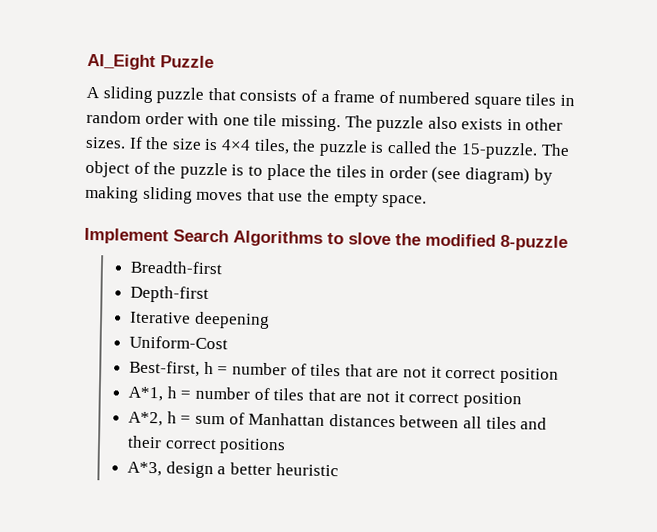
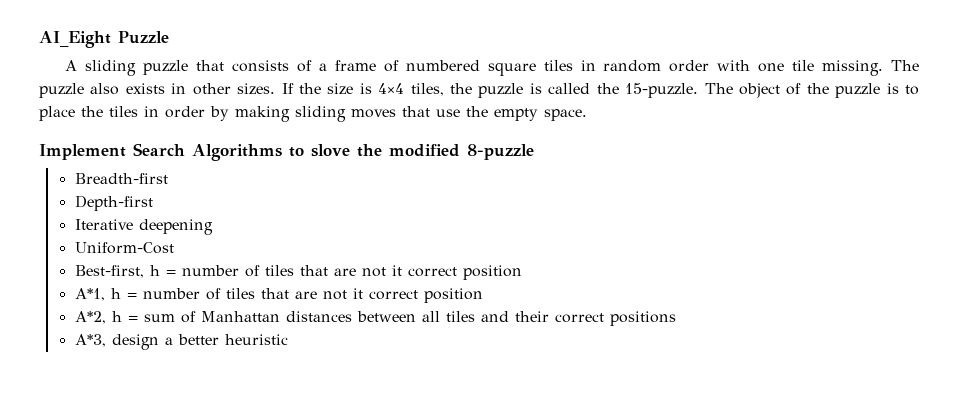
- The object of the puzzle is to place the tiles in order (see diagram) by making sliding moves that use the empty space.
+ The object of the puzzle is to place the tiles in order by making sliding moves that use the empty space.

